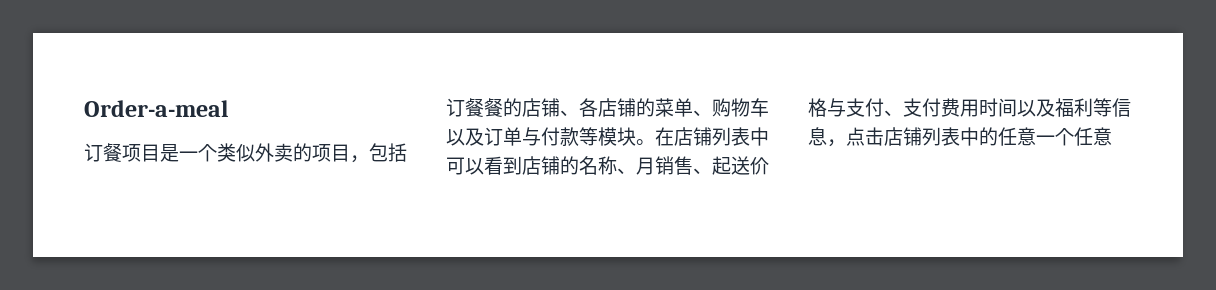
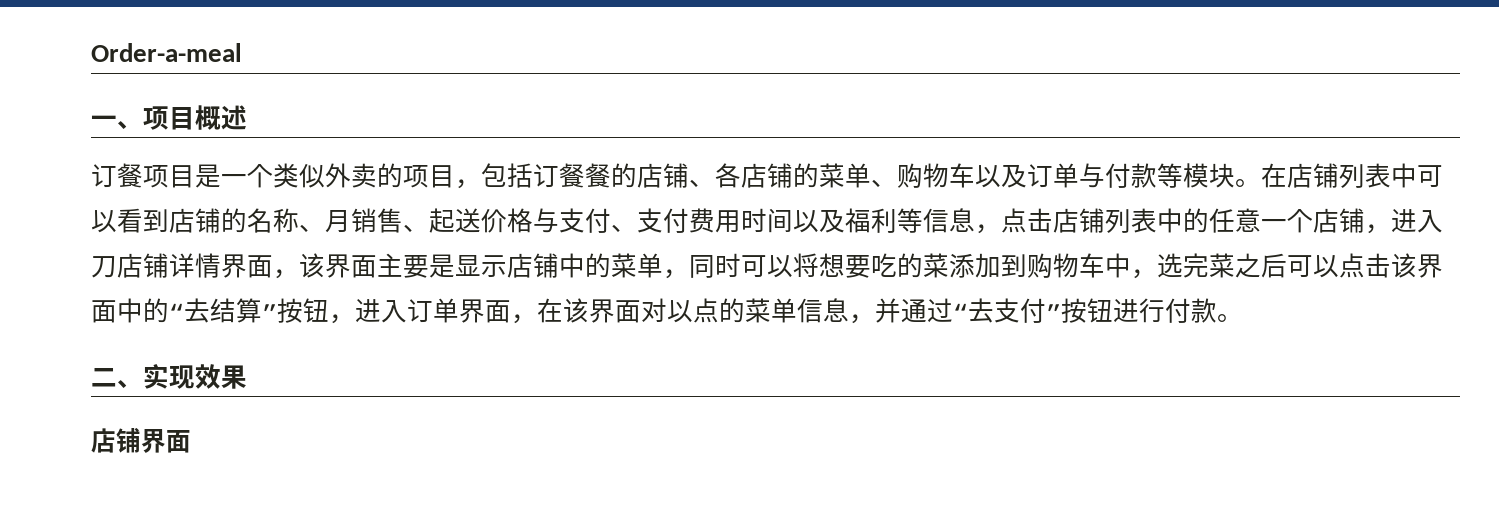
+ 一、项目概述
- 在店铺列表中可以看到店铺的名称、月销售、起送价格与支付、支付费用时间以及福利等信息，点击店铺列表中的任意一个任意
+ 在店铺列表中可以看到店铺的名称、月销售、起送价格与支付、支付费用时间以及福利等信息，点击店铺列表中的任意一个店铺，进入刀店铺详情界面，该界面主要是显示店铺中的菜单，同时可以将想要吃的菜添加到购物车中，选完菜之后可以点击该界面中的“去结算”按钮，进入订单界面，在该界面对以点的菜单信息，并通过“去支付”按钮进行付款。
+ 二、实现效果
+ 店铺界面

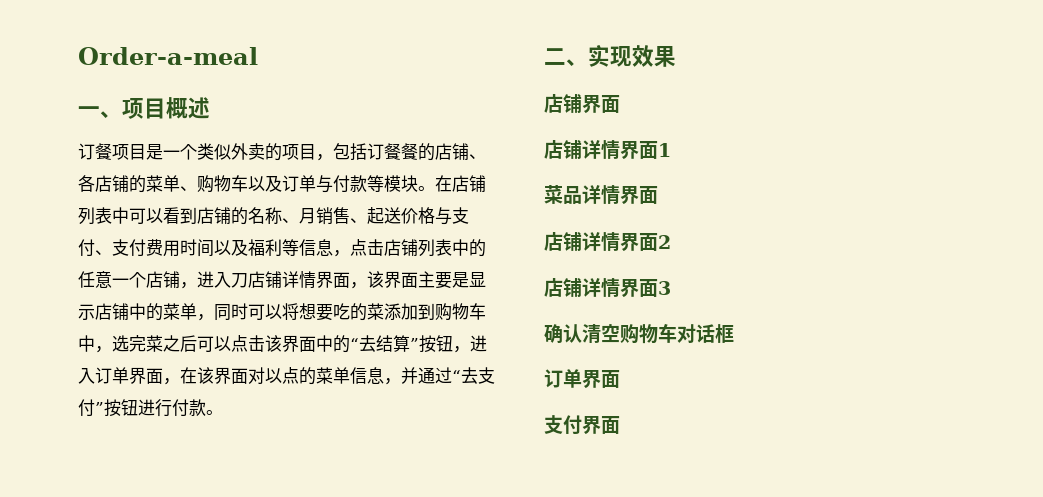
+ 店铺详情界面1
+ 菜品详情界面
+ 店铺详情界面2
+ 店铺详情界面3
+ 确认清空购物车对话框
+ 订单界面
+ 支付界面

